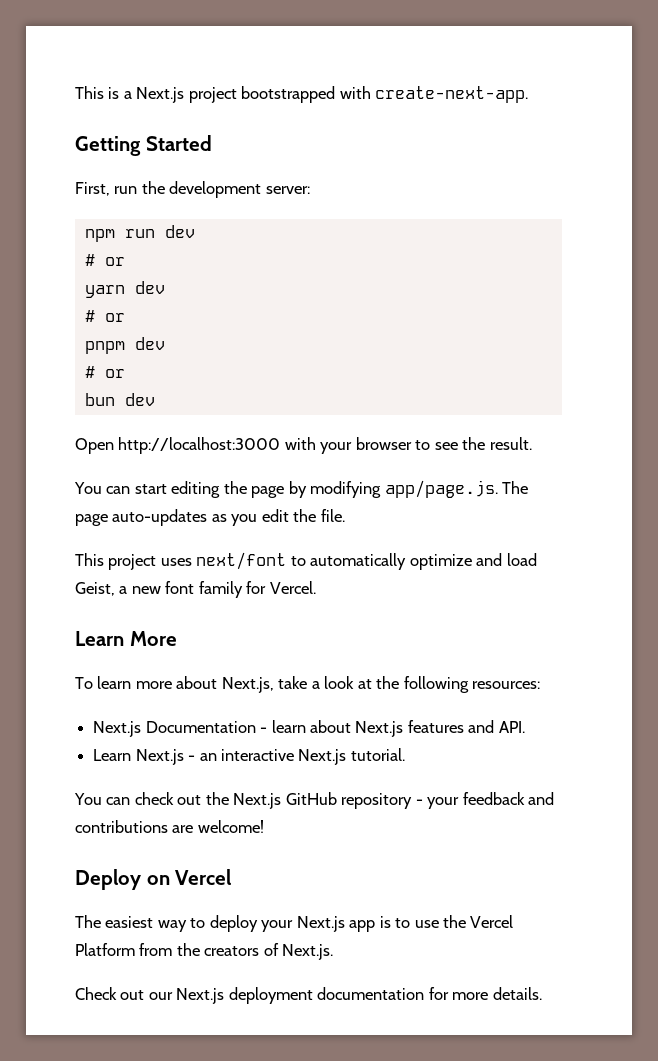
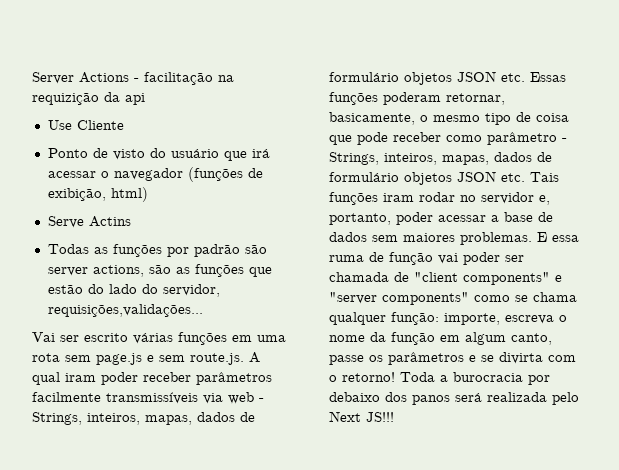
- This is a Next.js project bootstrapped with create-next-app.
- Getting Started
- First, run the development server:
- npm run dev
- # or
- yarn dev
- # or
- pnpm dev
- # or
- bun dev
- Open http://localhost:3000 with your browser to see the result.
- You can start editing the page by modifying app/page.js. The page auto-updates as you edit the file.
- This project uses next/font to automatically optimize and load Geist, a new font family for Vercel.
- Learn More
- To learn more about Next.js, take a look at the following resources:
- Next.js Documentation - learn about Next.js features and API.
- Learn Next.js - an interactive Next.js tutorial.
- You can check out the Next.js GitHub repository - your feedback and contributions are welcome!
- Deploy on Vercel
- The easiest way to deploy your Next.js app is to use the Vercel Platform from the creators of Next.js.
- Check out our Next.js deployment documentation for more details.
+ Server Actions - facilitação na requizição da api
+ Use Cliente
+ Ponto de visto do usuário que irá acessar o navegador (funções de exibição, html)
+ Serve Actins
+ Todas as funções por padrão são server actions, são as funções que estão do lado do servidor, requisições,validações...
+ Vai ser escrito várias funções em uma rota sem page.js e sem route.js. A qual iram poder receber parâmetros facilmente transmissíveis via web - Strings, inteiros, mapas, dados de formulário objetos JSON etc. Essas funções poderam retornar, basicamente, o mesmo tipo de coisa que pode receber como parâmetro - Strings, inteiros, mapas, dados de formulário objetos JSON etc. Tais funções iram rodar no servidor e, portanto, poder acessar a base de dados sem maiores problemas. E essa ruma de função vai poder ser chamada de "client components" e "server components" como se chama qualquer função: importe, escreva o nome da função em algum canto, passe os parâmetros e se divirta com o retorno! Toda a burocracia por debaixo dos panos será realizada pelo Next JS!!!

